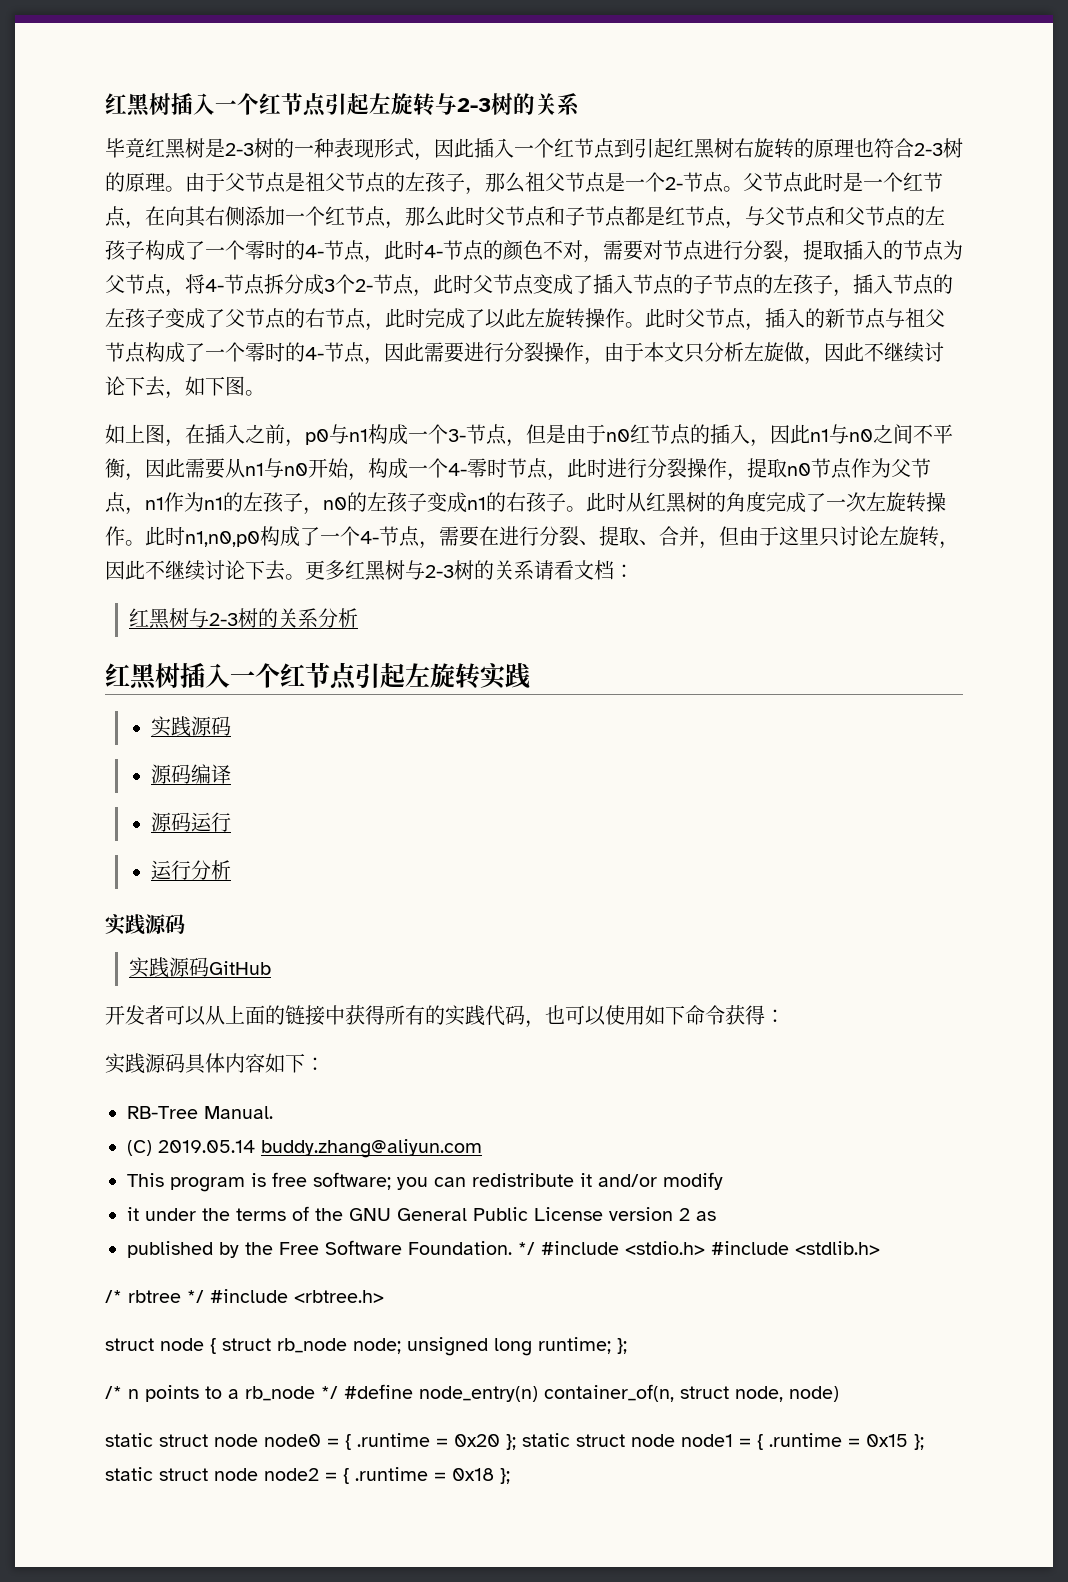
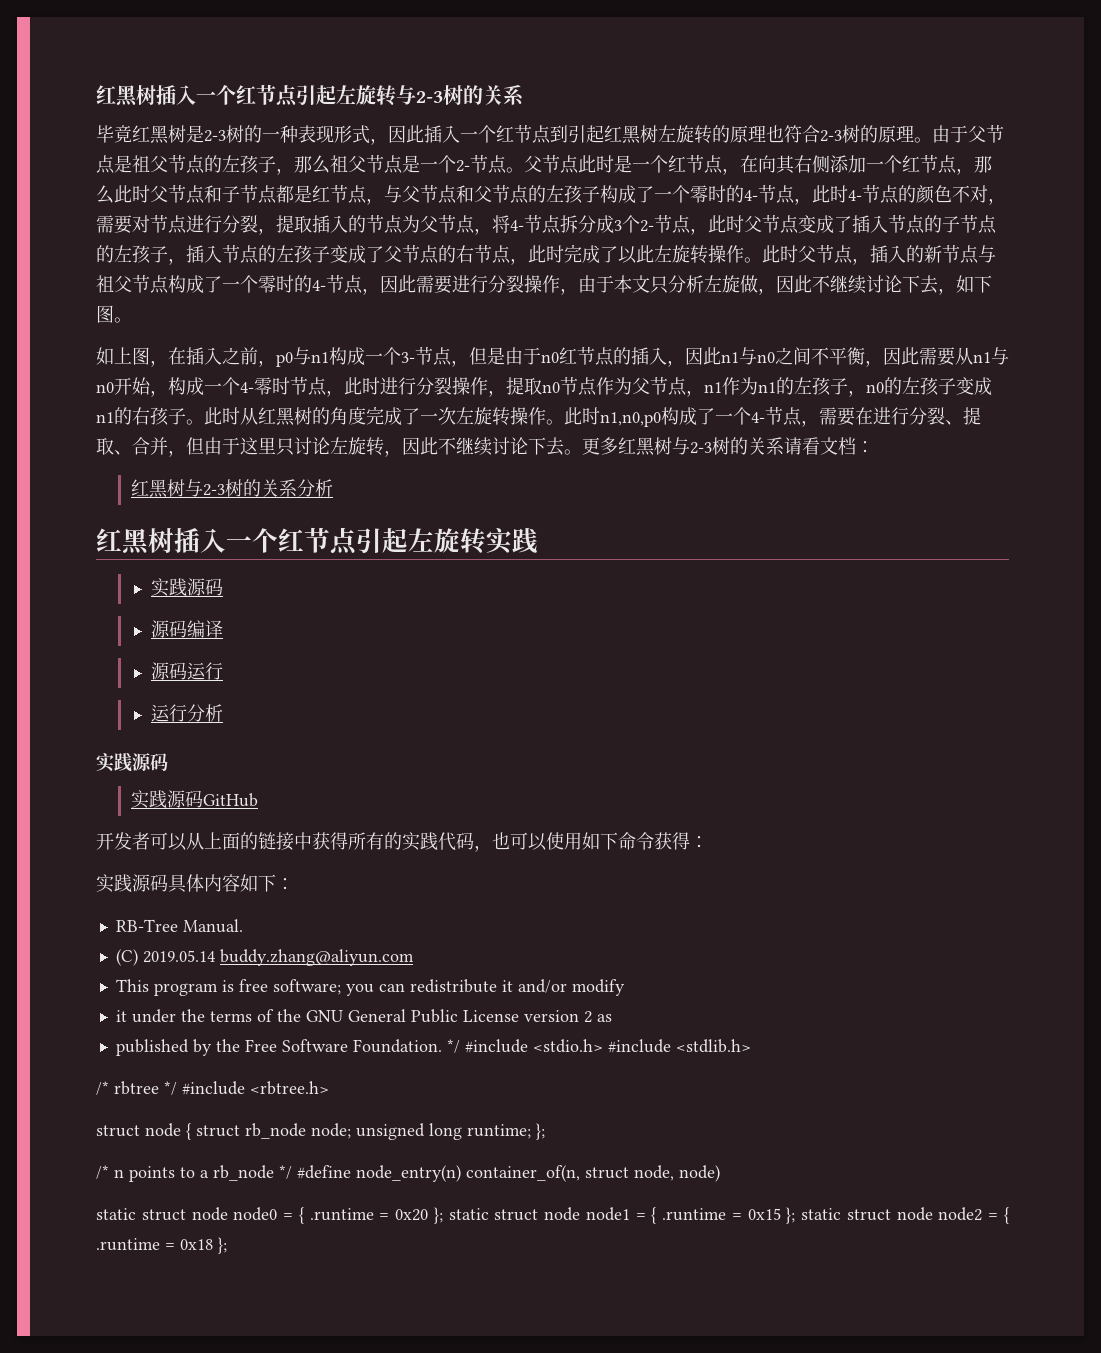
- 毕竟红黑树是2-3树的一种表现形式，因此插入一个红节点到引起红黑树右旋转的原理也符合2-3树的原理。
+ 毕竟红黑树是2-3树的一种表现形式，因此插入一个红节点到引起红黑树左旋转的原理也符合2-3树的原理。

